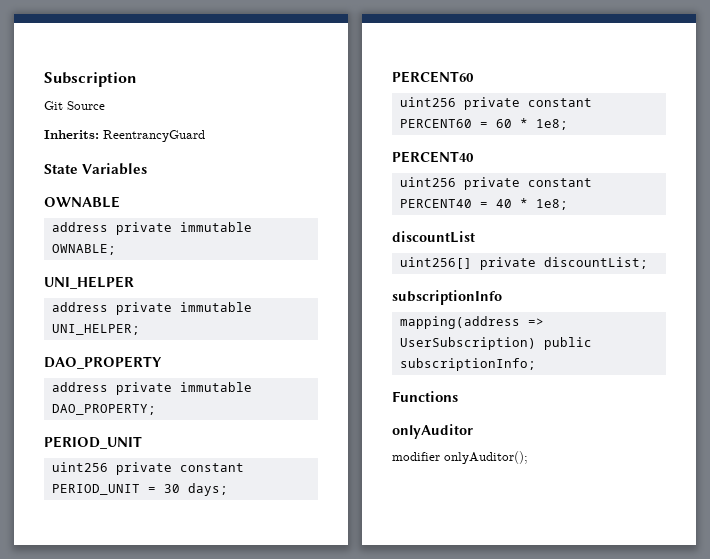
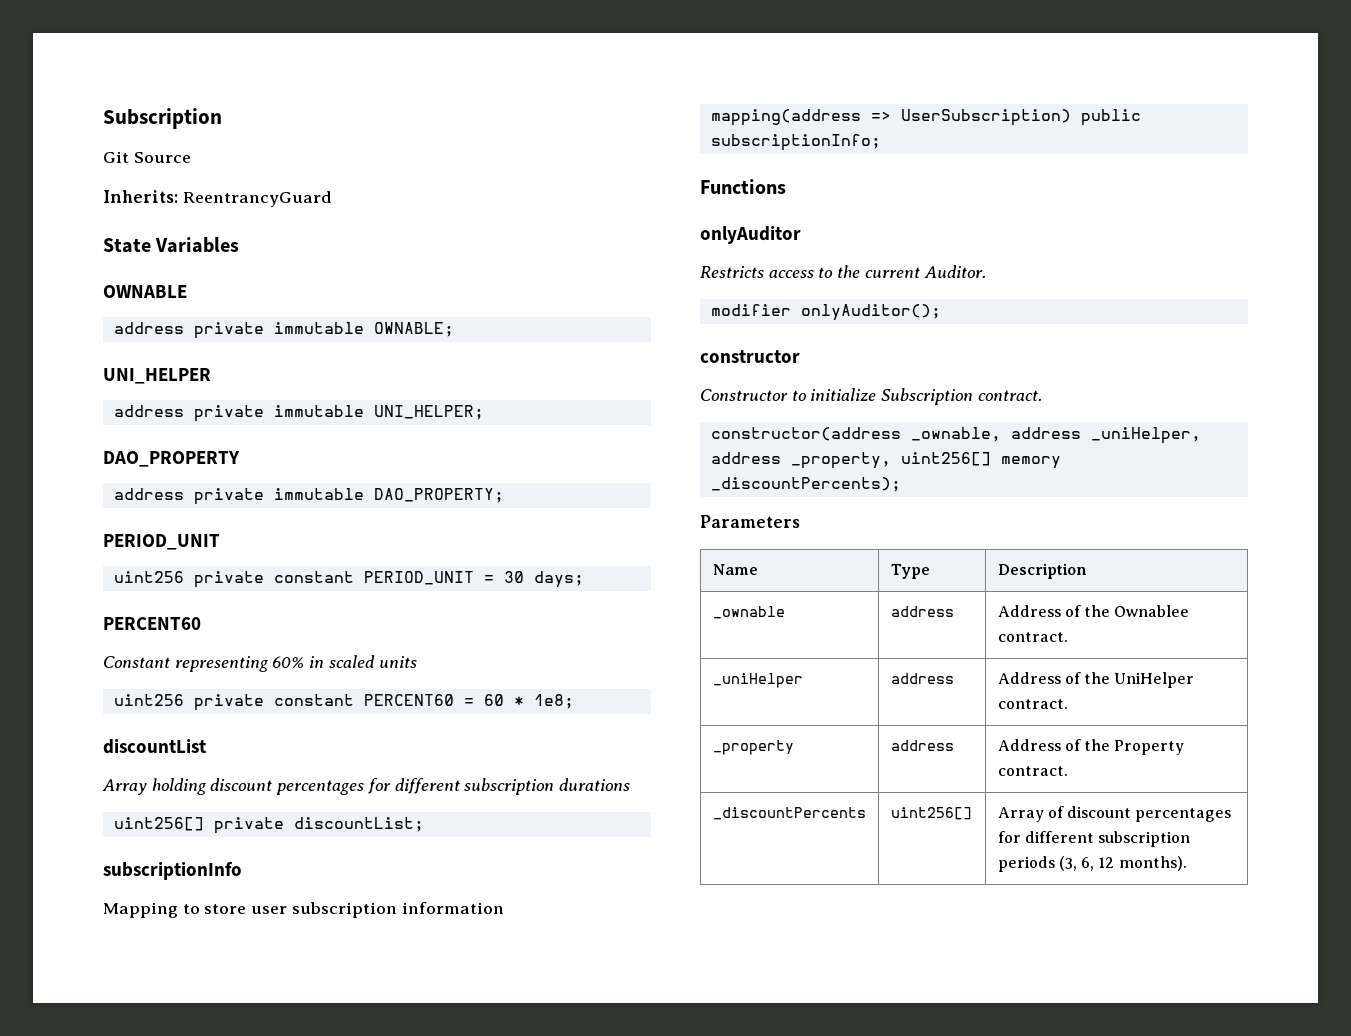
+ Constant representing 60% in scaled units
  uint256 private constant PERCENT60 = 60 * 1e8;
- PERCENT40
- uint256 private constant PERCENT40 = 40 * 1e8;
  discountList
+ Array holding discount percentages for different subscription durations
  uint256[] private discountList;
  subscriptionInfo
+ Mapping to store user subscription information
+ Restricts access to the current Auditor.
  modifier onlyAuditor();
+ constructor
+ Constructor to initialize Subscription contract.
+ constructor(address _ownable, address _uniHelper, address _property, uint256[] memory _discountPercents);
+ Parameters
+ Name | Type | Description
+ _ownable | address | Address of the Ownablee contract.
+ _uniHelper | address | Address of the UniHelper contract.
+ _property | address | Address of the Property contract.
+ _discountPercents | uint256[] | Array of discount percentages for different subscription periods (3, 6, 12 months).

